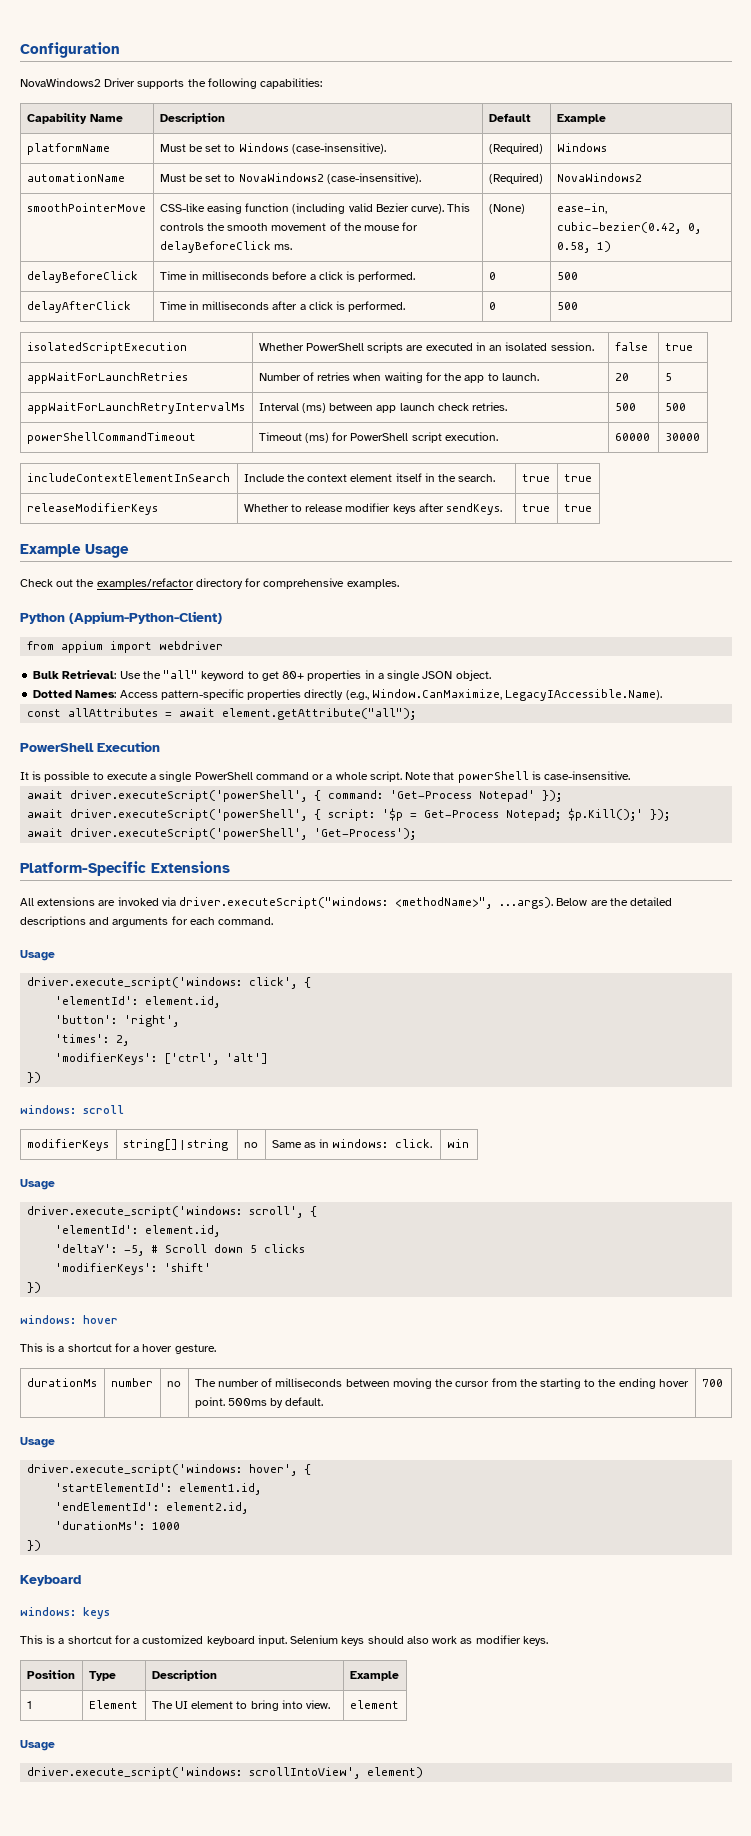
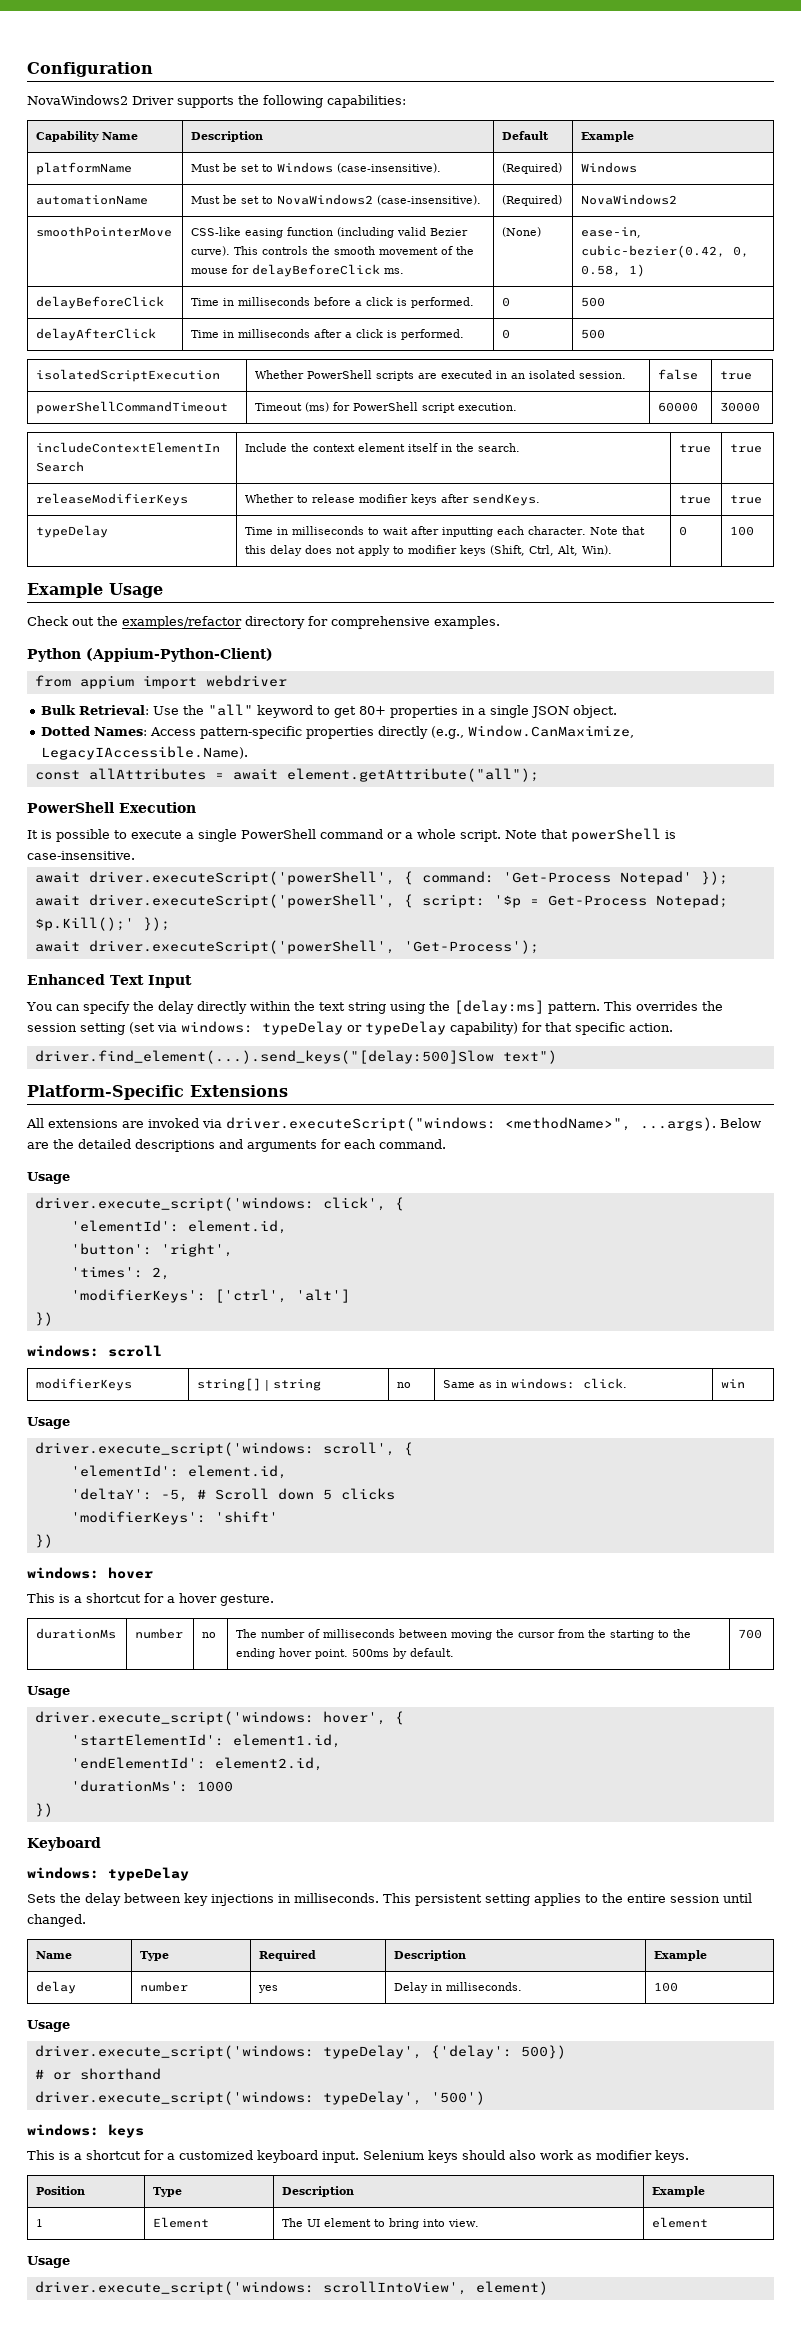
- appWaitForLaunchRetries | Number of retries when waiting for the app to launch. | 20 | 5
- appWaitForLaunchRetryIntervalMs | Interval (ms) between app launch check retries. | 500 | 500
+ typeDelay | Time in milliseconds to wait after inputting each character. Note that this delay does not apply to modifier keys (Shift, Ctrl, Alt, Win). | 0 | 100
+ Enhanced Text Input
+ You can specify the delay directly within the text string using the [delay:ms] pattern. This overrides the session setting (set via windows: typeDelay or typeDelay capability) for that specific action.
+ driver.find_element(...).send_keys("[delay:500]Slow text")
  Keyboard
+ windows: typeDelay
+ Sets the delay between key injections in milliseconds. This persistent setting applies to the entire session until changed.
+ Name | Type | Required | Description | Example
+ delay | number | yes | Delay in milliseconds. | 100
+ Usage
+ driver.execute_script('windows: typeDelay', {'delay': 500})
+ # or shorthand
+ driver.execute_script('windows: typeDelay', '500')

